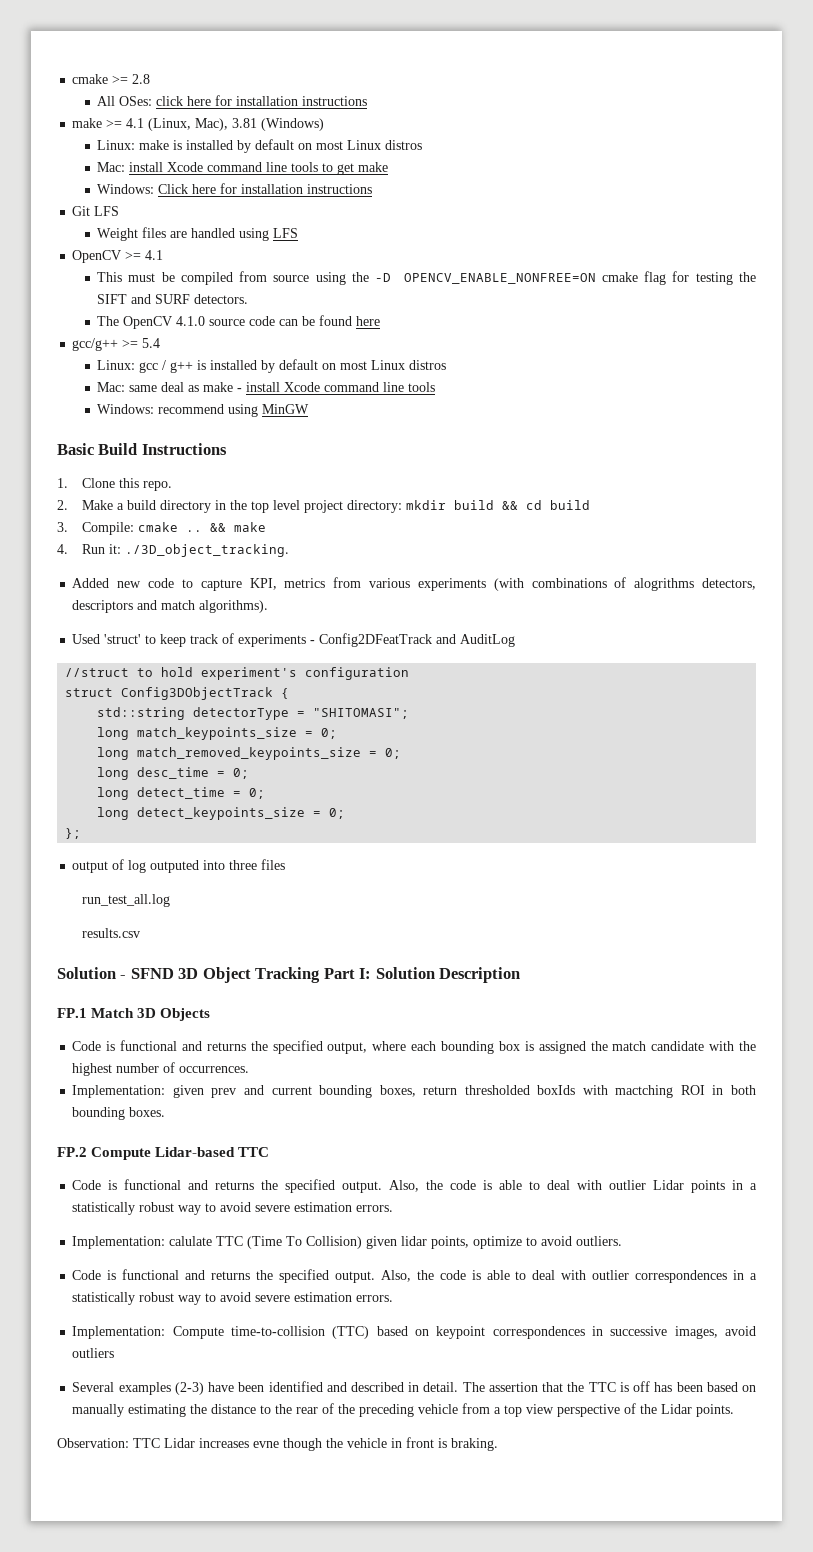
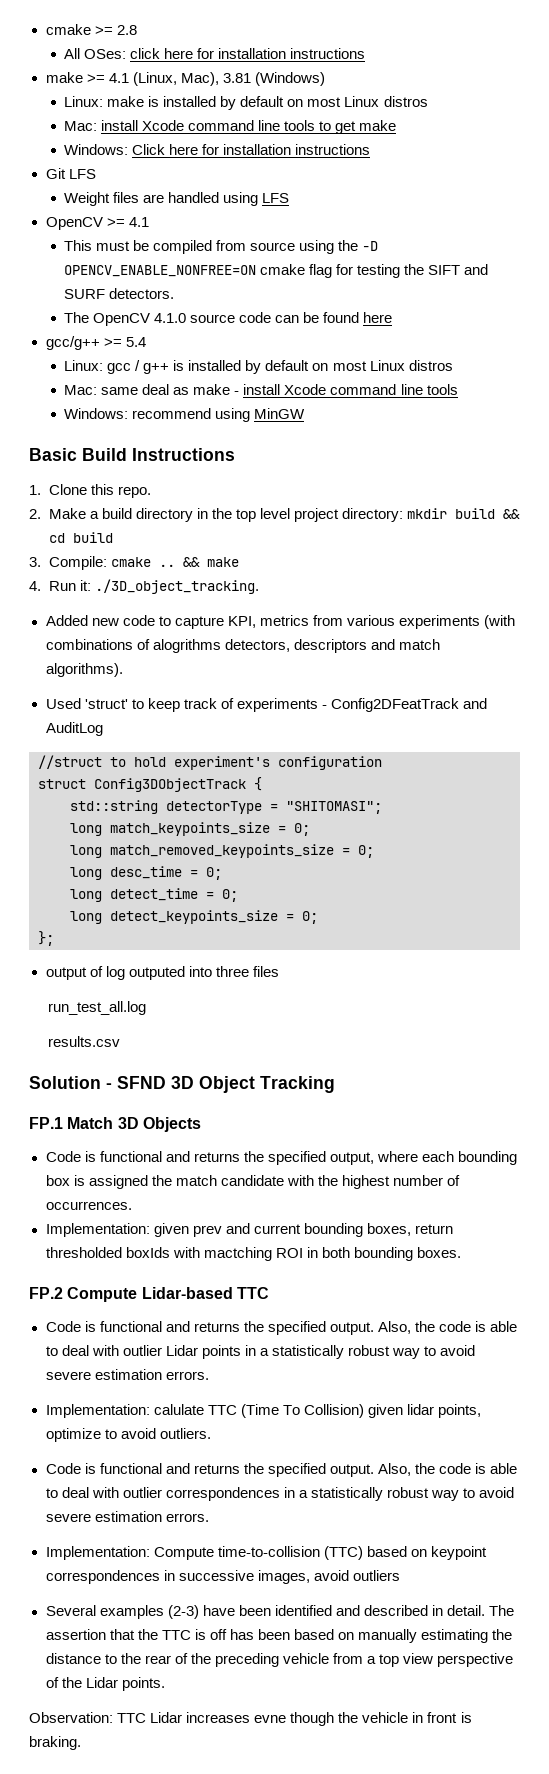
- Solution - SFND 3D Object Tracking Part I: Solution Description
+ Solution - SFND 3D Object Tracking

